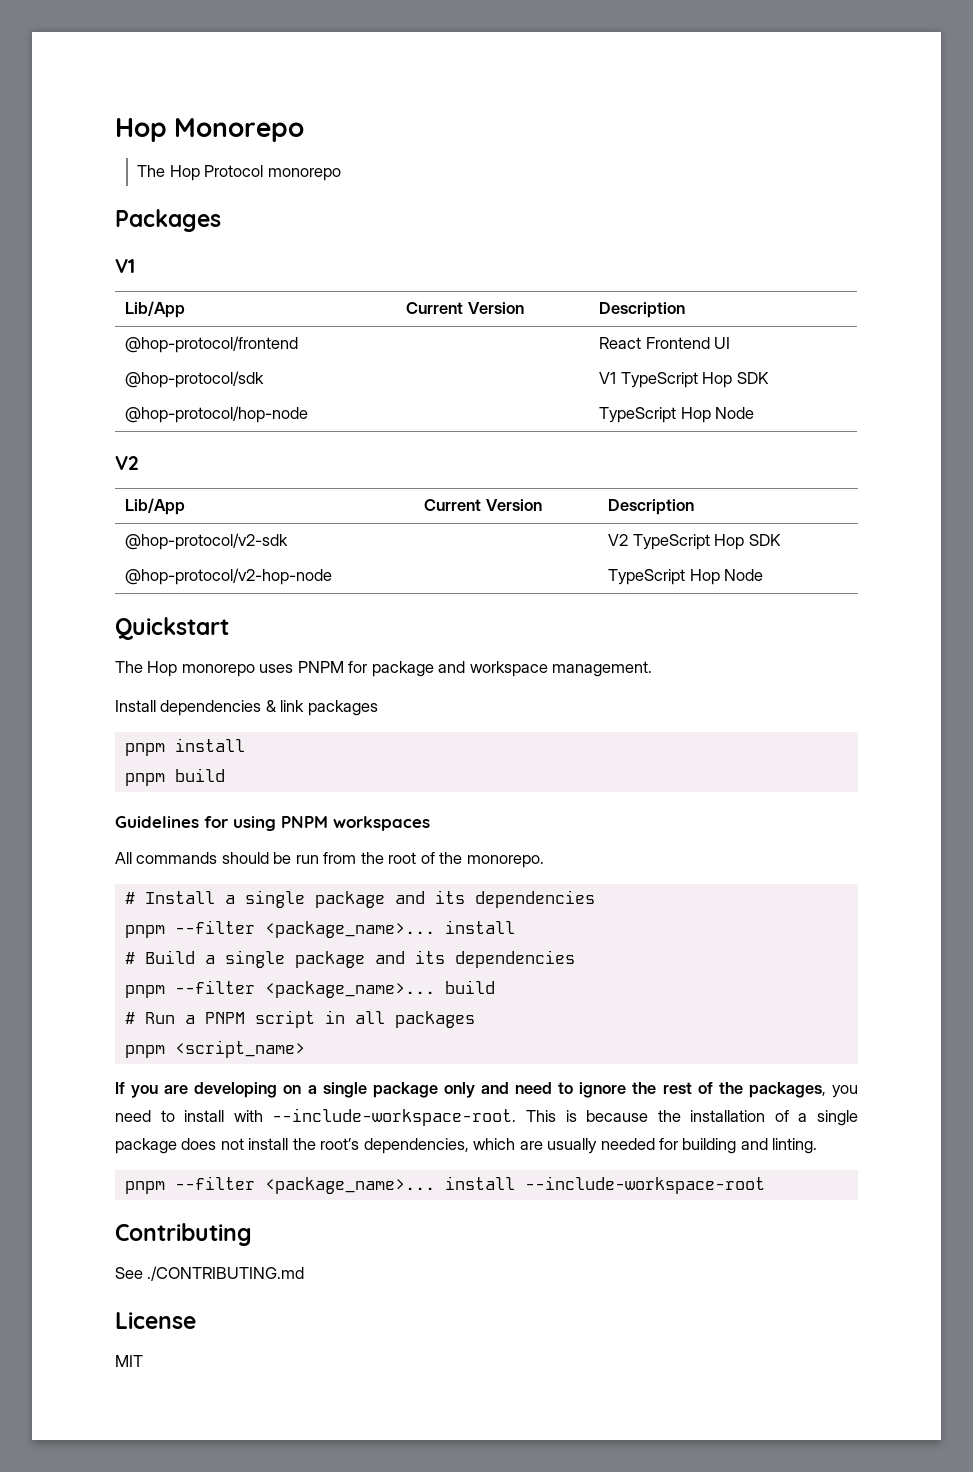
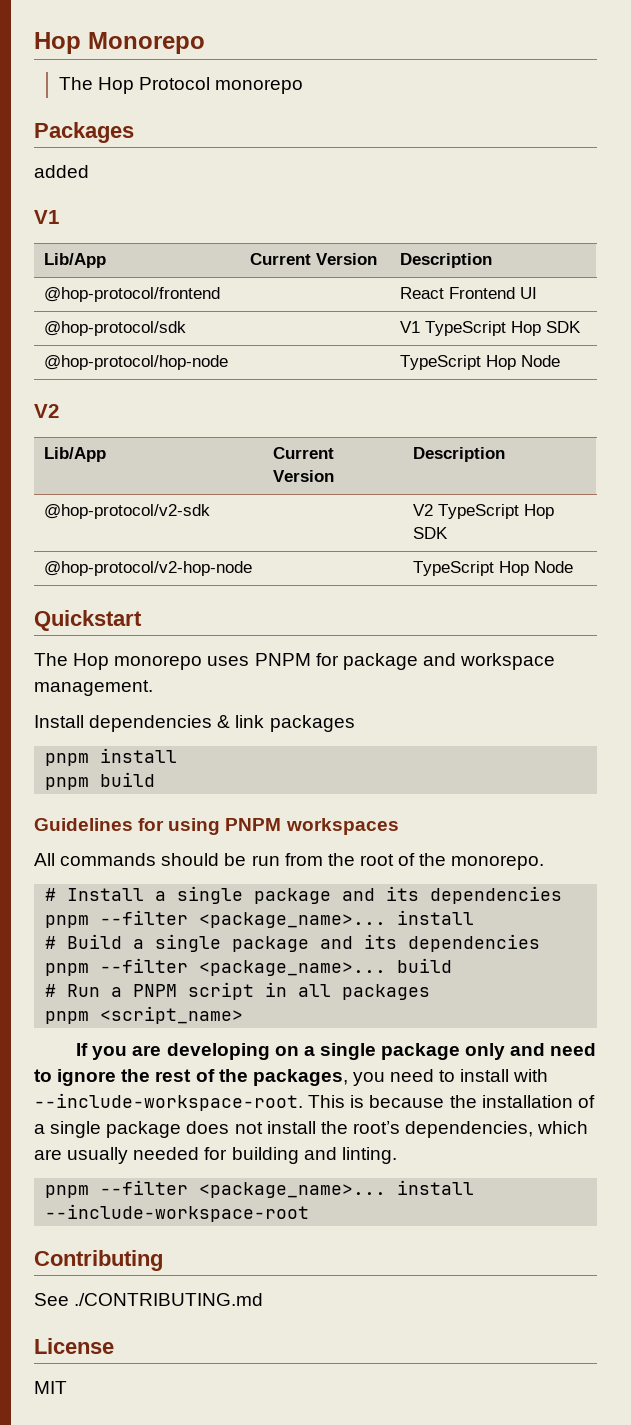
+ added

